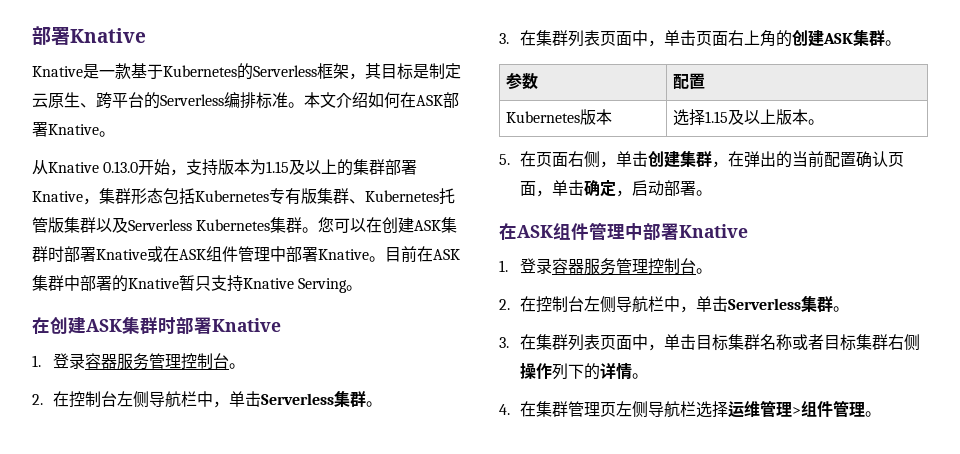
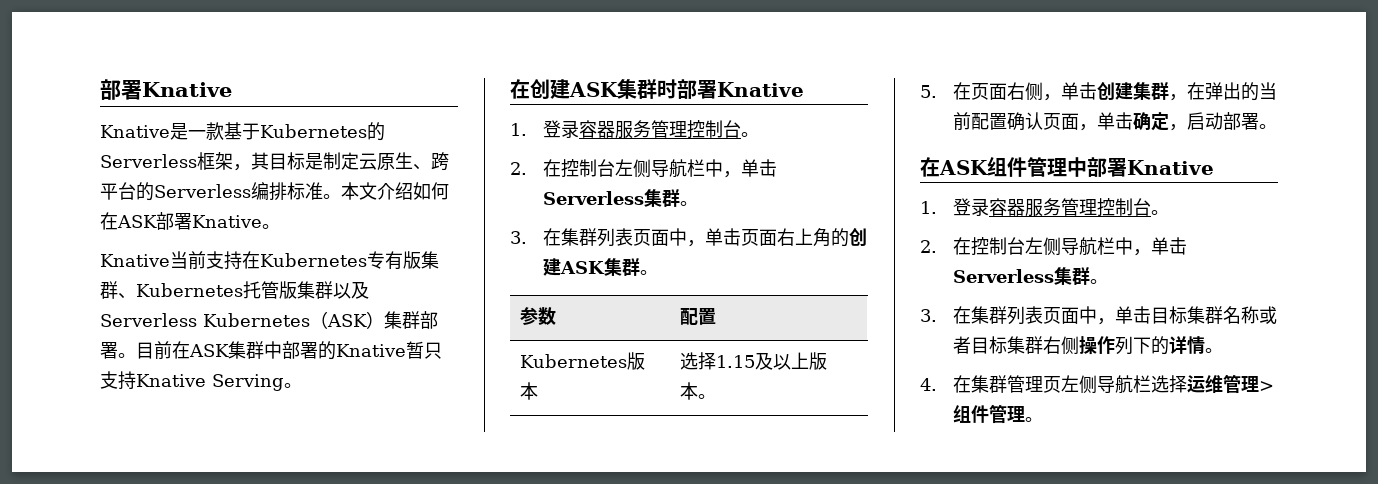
- 从Knative 0.13.0开始，支持版本为1.15及以上的集群部署Knative，集群形态包括Kubernetes专有版集群、Kubernetes托管版集群以及Serverless Kubernetes集群。您可以在创建ASK集群时部署Knative或在ASK组件管理中部署Knative。
+ Knative当前支持在Kubernetes专有版集群、Kubernetes托管版集群以及Serverless Kubernetes（ASK）集群部署。

